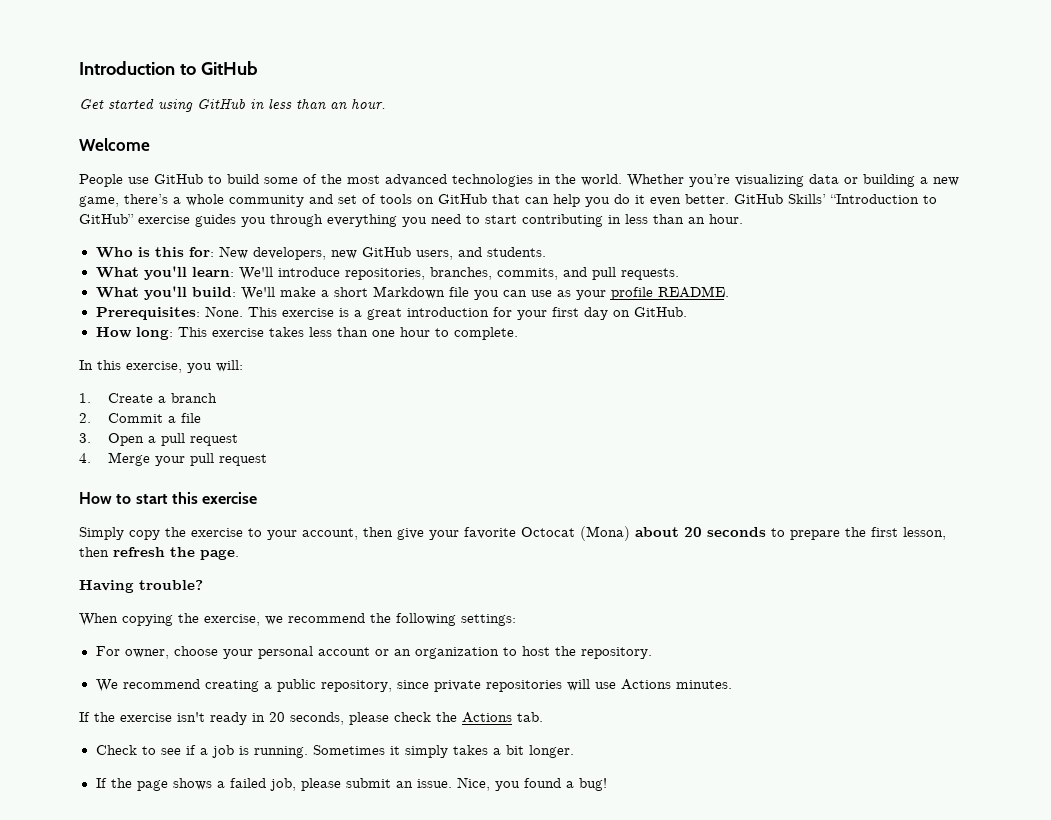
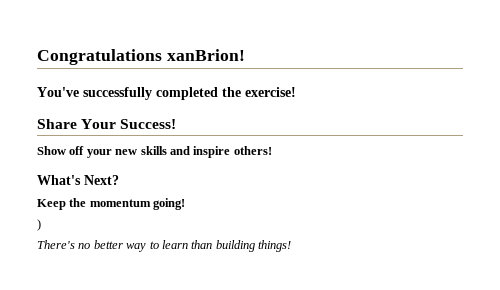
- Introduction to GitHub
- Get started using GitHub in less than an hour.
- Welcome
- People use GitHub to build some of the most advanced technologies in the world. Whether you’re visualizing data or building a new game, there’s a whole community and set of tools on GitHub that can help you do it even better. GitHub Skills’ “Introduction to GitHub” exercise guides you through everything you need to start contributing in less than an hour.
- Who is this for: New developers, new GitHub users, and students.
- What you'll learn: We'll introduce repositories, branches, commits, and pull requests.
- What you'll build: We'll make a short Markdown file you can use as your profile README.
- Prerequisites: None. This exercise is a great introduction for your first day on GitHub.
- How long: This exercise takes less than one hour to complete.
- In this exercise, you will:
- 1. Create a branch
- 2. Commit a file
- 3. Open a pull request
- 4. Merge your pull request
- How to start this exercise
- Simply copy the exercise to your account, then give your favorite Octocat (Mona) about 20 seconds to prepare the first lesson, then refresh the page.
- Having trouble?
- When copying the exercise, we recommend the following settings:
- For owner, choose your personal account or an organization to host the repository.
- We recommend creating a public repository, since private repositories will use Actions minutes.
- If the exercise isn't ready in 20 seconds, please check the Actions tab.
- Check to see if a job is running. Sometimes it simply takes a bit longer.
- If the page shows a failed job, please submit an issue. Nice, you found a bug!
+ Congratulations xanBrion!
+ You've successfully completed the exercise!
+ Share Your Success!
+ Show off your new skills and inspire others!
+ What's Next?
+ Keep the momentum going!
+ )
+ There's no better way to learn than building things!

